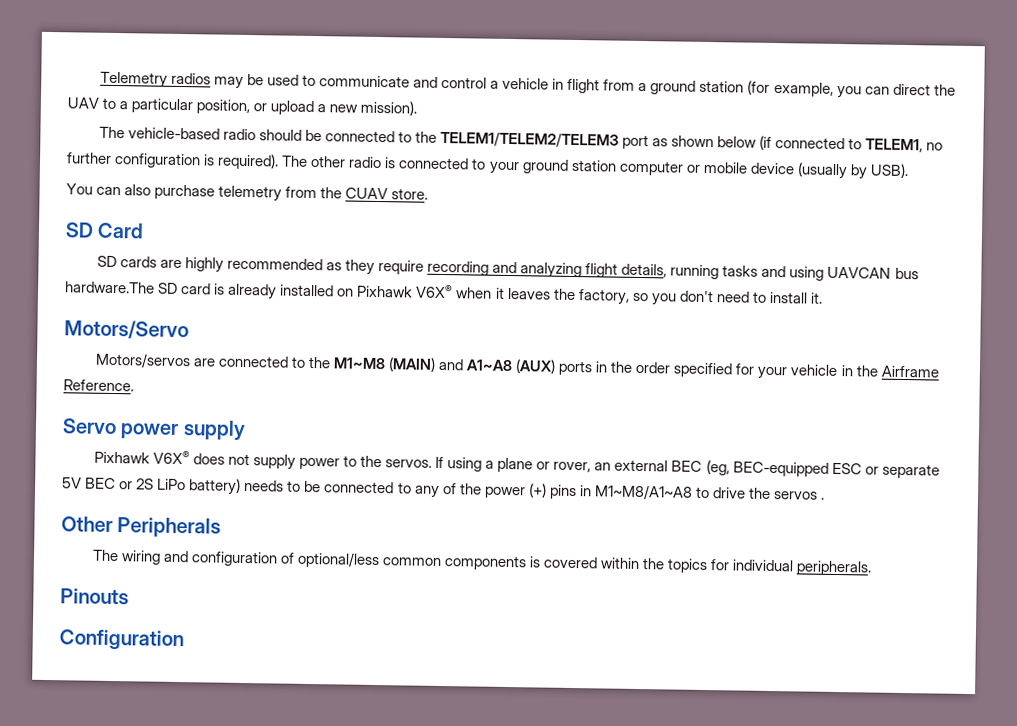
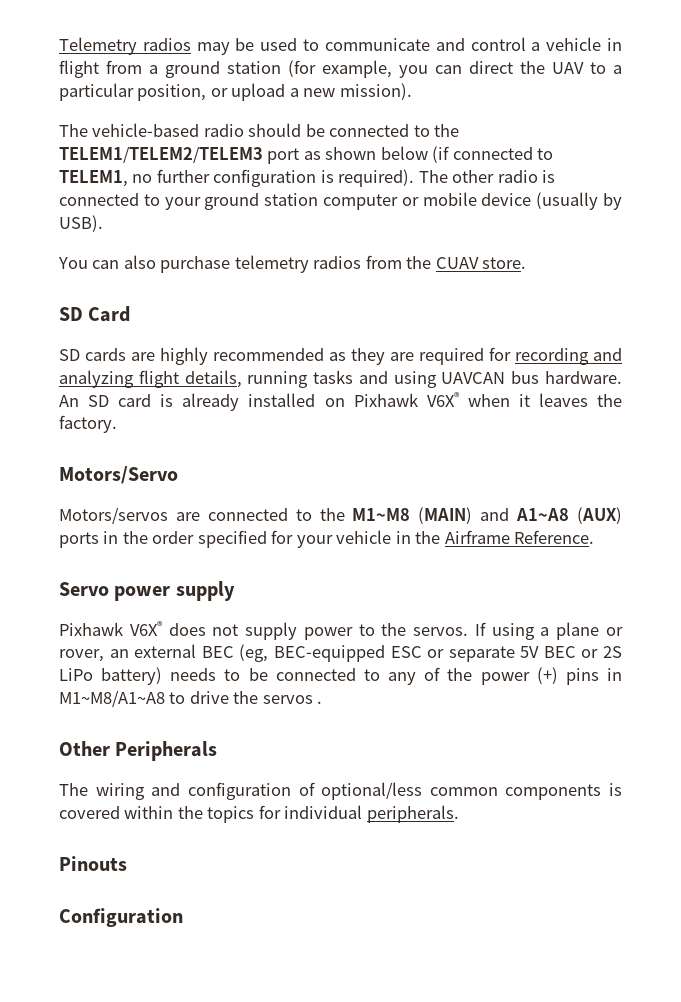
- You can also purchase telemetry from the CUAV store.
+ You can also purchase telemetry radios from the CUAV store.
- SD cards are highly recommended as they require recording and analyzing flight details, running tasks and using UAVCAN bus hardware.The SD card is already installed on Pixhawk V6X® when it leaves the factory, so you don't need to install it.
+ SD cards are highly recommended as they are required for recording and analyzing flight details, running tasks and using UAVCAN bus hardware. An SD card is already installed on Pixhawk V6X® when it leaves the factory.

